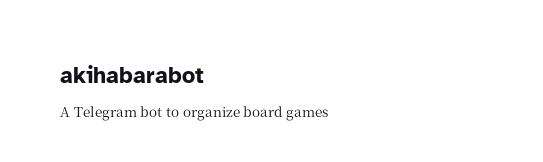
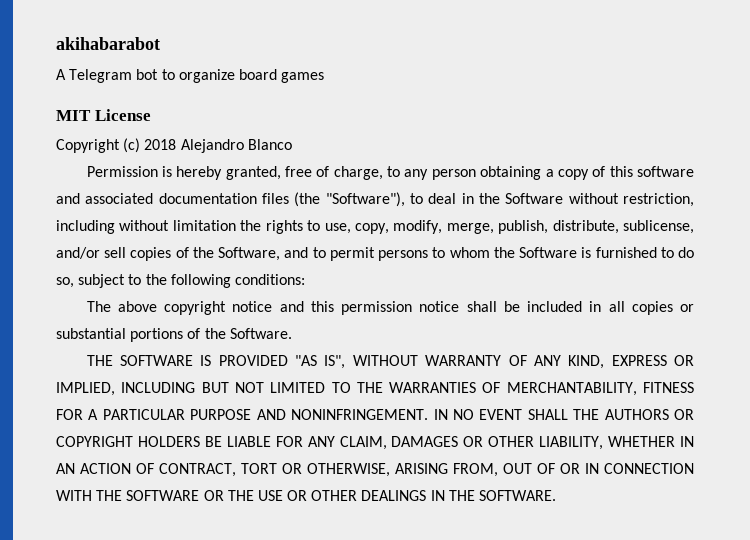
+ MIT License
+ Copyright (c) 2018 Alejandro Blanco
+ Permission is hereby granted, free of charge, to any person obtaining a copy of this software and associated documentation files (the "Software"), to deal in the Software without restriction, including without limitation the rights to use, copy, modify, merge, publish, distribute, sublicense, and/or sell copies of the Software, and to permit persons to whom the Software is furnished to do so, subject to the following conditions:
+ The above copyright notice and this permission notice shall be included in all copies or substantial portions of the Software.
+ THE SOFTWARE IS PROVIDED "AS IS", WITHOUT WARRANTY OF ANY KIND, EXPRESS OR IMPLIED, INCLUDING BUT NOT LIMITED TO THE WARRANTIES OF MERCHANTABILITY, FITNESS FOR A PARTICULAR PURPOSE AND NONINFRINGEMENT. IN NO EVENT SHALL THE AUTHORS OR COPYRIGHT HOLDERS BE LIABLE FOR ANY CLAIM, DAMAGES OR OTHER LIABILITY, WHETHER IN AN ACTION OF CONTRACT, TORT OR OTHERWISE, ARISING FROM, OUT OF OR IN CONNECTION WITH THE SOFTWARE OR THE USE OR OTHER DEALINGS IN THE SOFTWARE.

